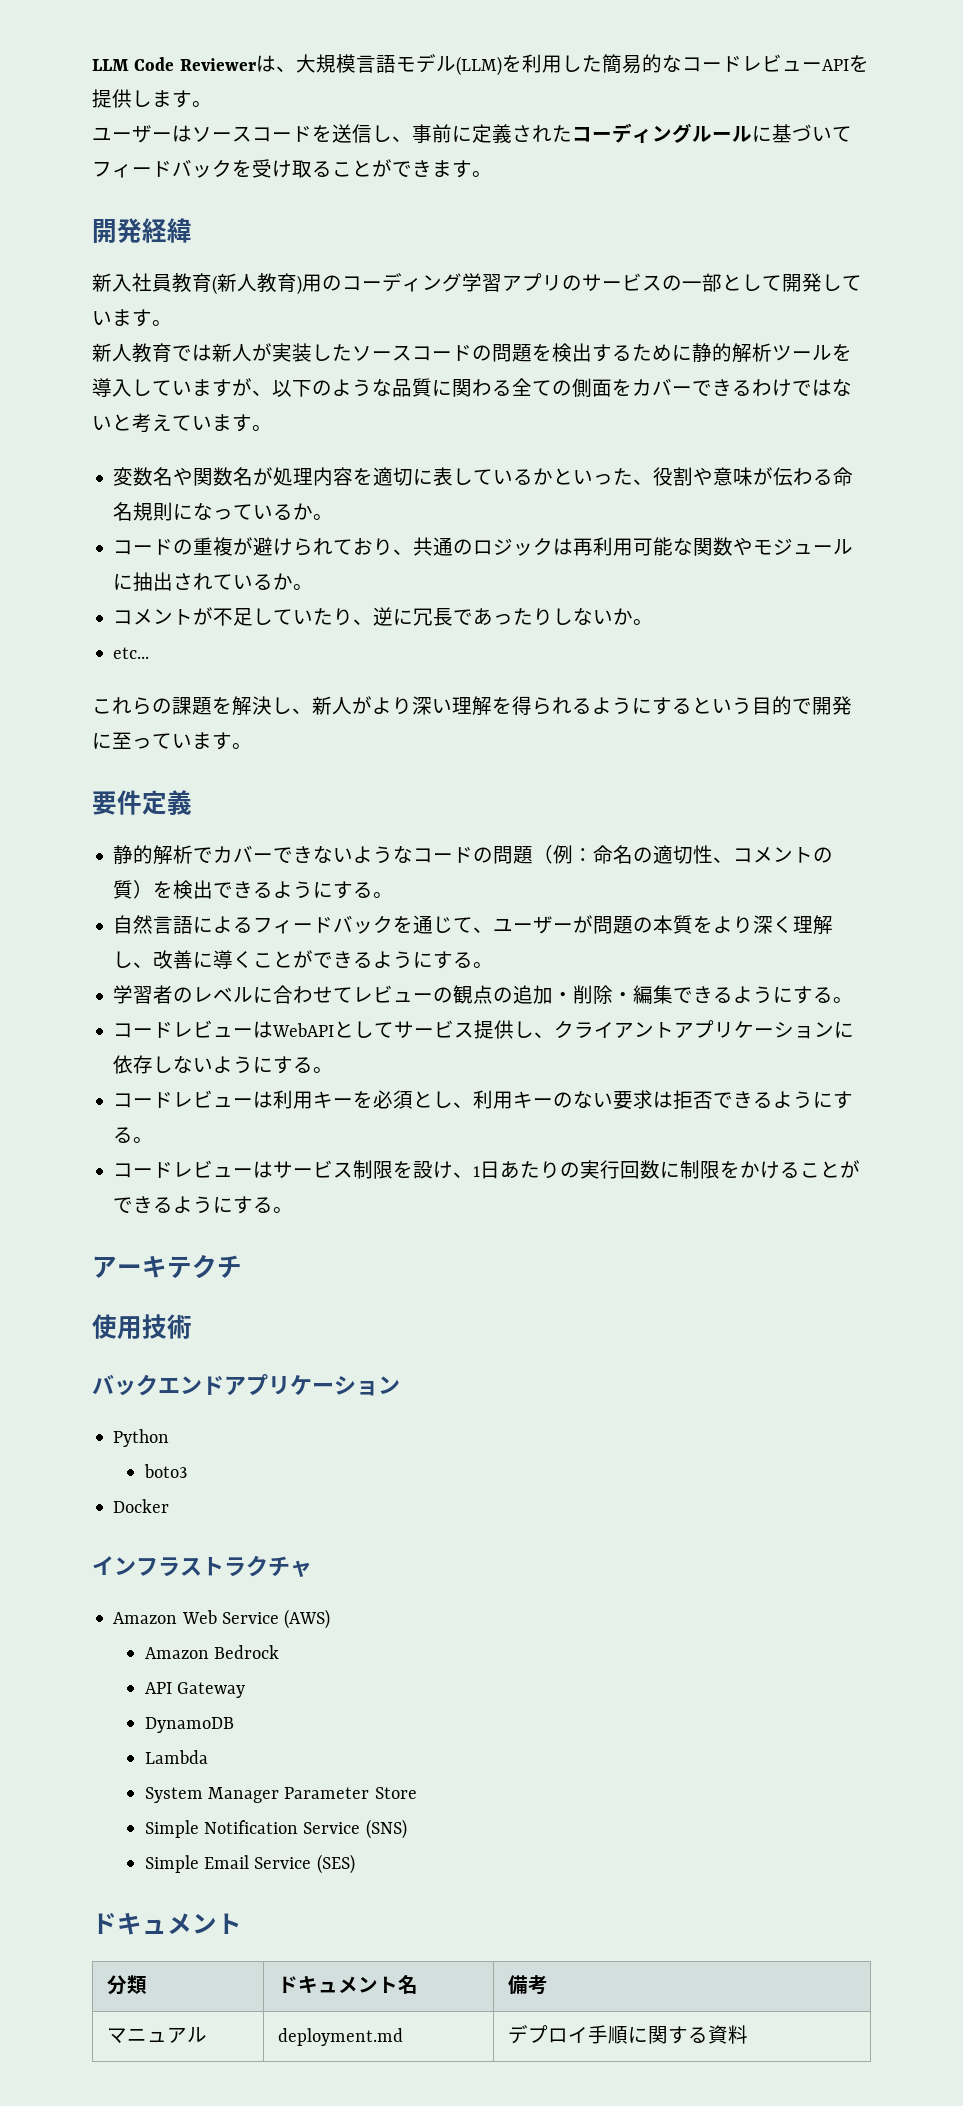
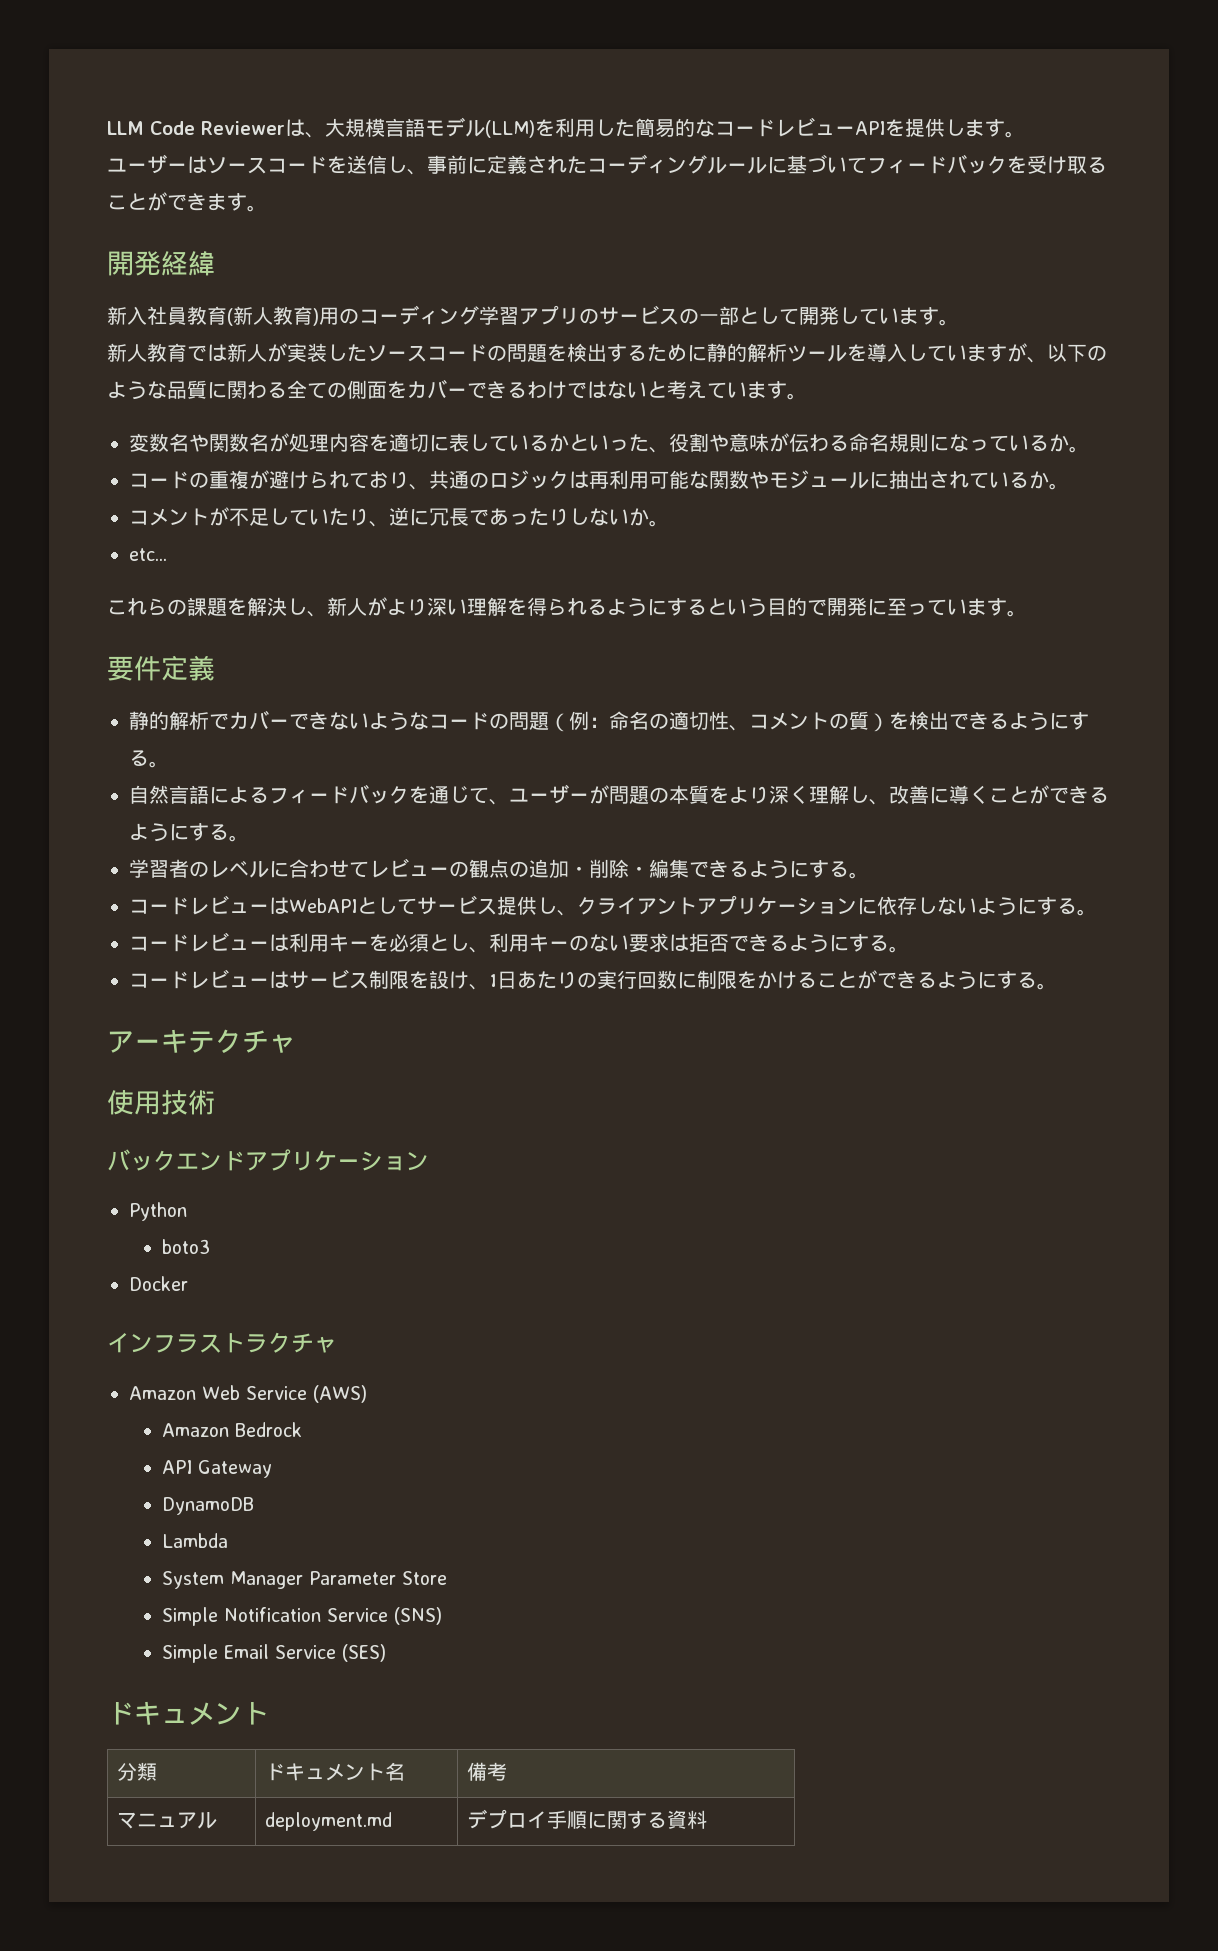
- アーキテクチ
+ アーキテクチャ

